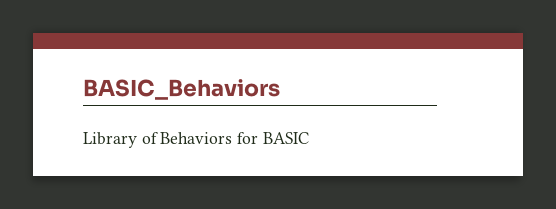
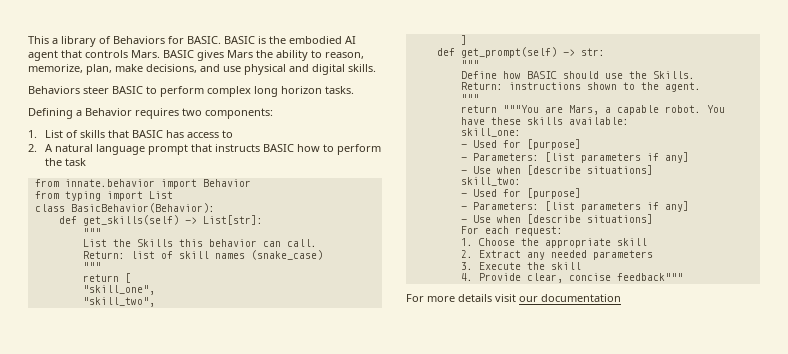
- BASIC_Behaviors
- Library of Behaviors for BASIC
+ This a library of Behaviors for BASIC. BASIC is the embodied AI agent that controls Mars. BASIC gives Mars the ability to reason, memorize, plan, make decisions, and use physical and digital skills.
+ Behaviors steer BASIC to perform complex long horizon tasks.
+ Defining a Behavior requires two components:
+ 1. List of skills that BASIC has access to
+ 2. A natural language prompt that instructs BASIC how to perform the task
+ from innate.behavior import Behavior
+ from typing import List
+ class BasicBehavior(Behavior):
+ def get_skills(self) -> List[str]:
+ """
+ List the Skills this behavior can call.
+ Return: list of skill names (snake_case)
+ """
+ return [
+ "skill_one",
+ "skill_two",
+ ]
+ def get_prompt(self) -> str:
+ """
+ Define how BASIC should use the Skills.
+ Return: instructions shown to the agent.
+ """
+ return """You are Mars, a capable robot. You have these skills available:
+ skill_one:
+ - Used for [purpose]
+ - Parameters: [list parameters if any]
+ - Use when [describe situations]
+ skill_two:
+ - Used for [purpose]
+ - Parameters: [list parameters if any]
+ - Use when [describe situations]
+ For each request:
+ 1. Choose the appropriate skill
+ 2. Extract any needed parameters
+ 3. Execute the skill
+ 4. Provide clear, concise feedback"""
+ For more details visit our documentation

